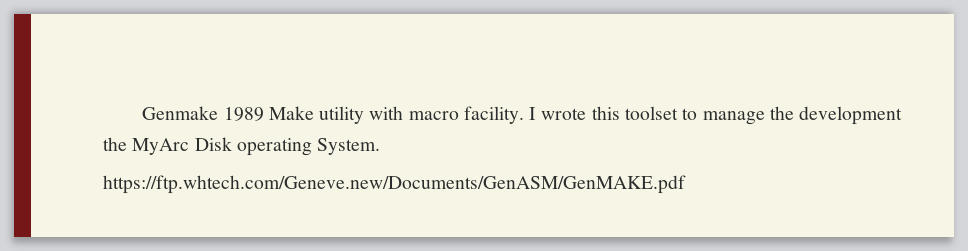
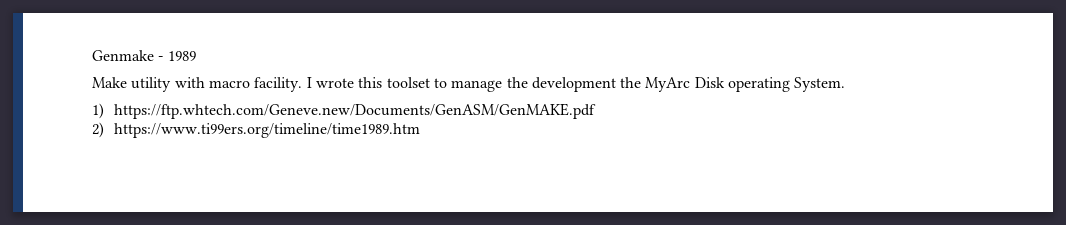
- Genmake 1989 Make utility with macro facility.
+ Genmake - 1989
+ Make utility with macro facility.
- https://ftp.whtech.com/Geneve.new/Documents/GenASM/GenMAKE.pdf
+ 1) https://ftp.whtech.com/Geneve.new/Documents/GenASM/GenMAKE.pdf
+ 2) https://www.ti99ers.org/timeline/time1989.htm

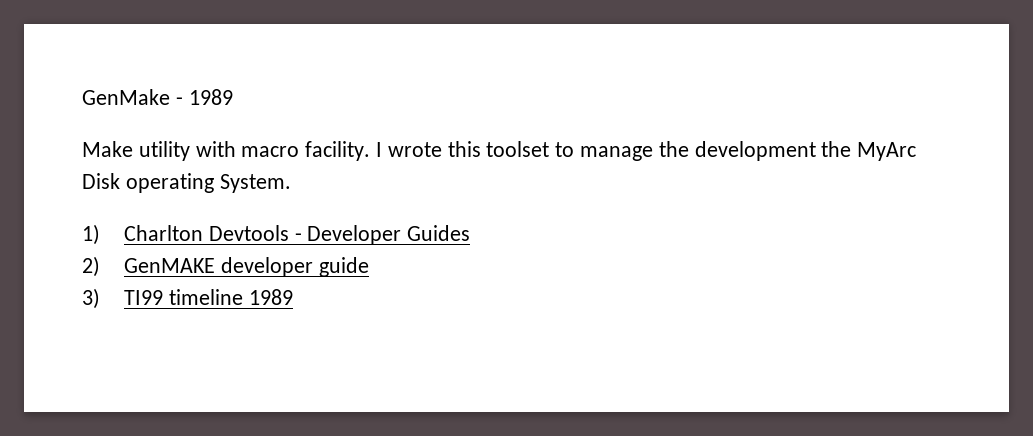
- Genmake - 1989
+ GenMake - 1989
- 1) https://ftp.whtech.com/Geneve.new/Documents/GenASM/GenMAKE.pdf
- 2) https://www.ti99ers.org/timeline/time1989.htm
+ 1) Charlton Devtools - Developer Guides
+ 2) GenMAKE developer guide
+ 3) TI99 timeline 1989

